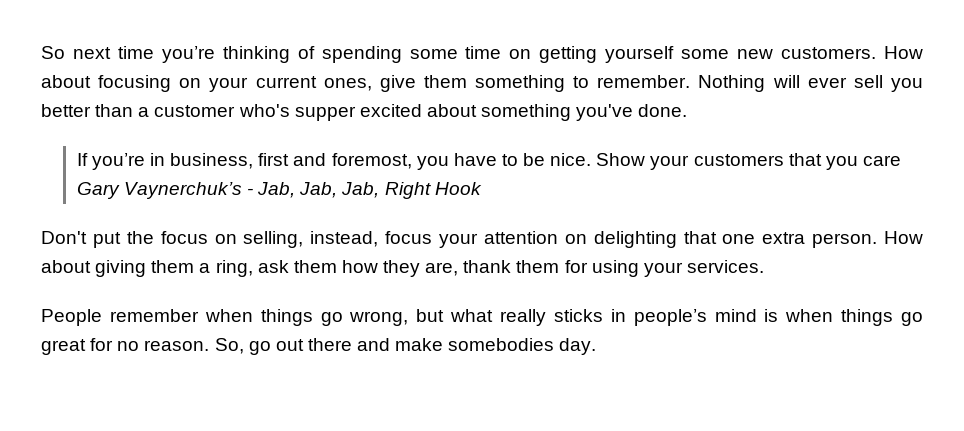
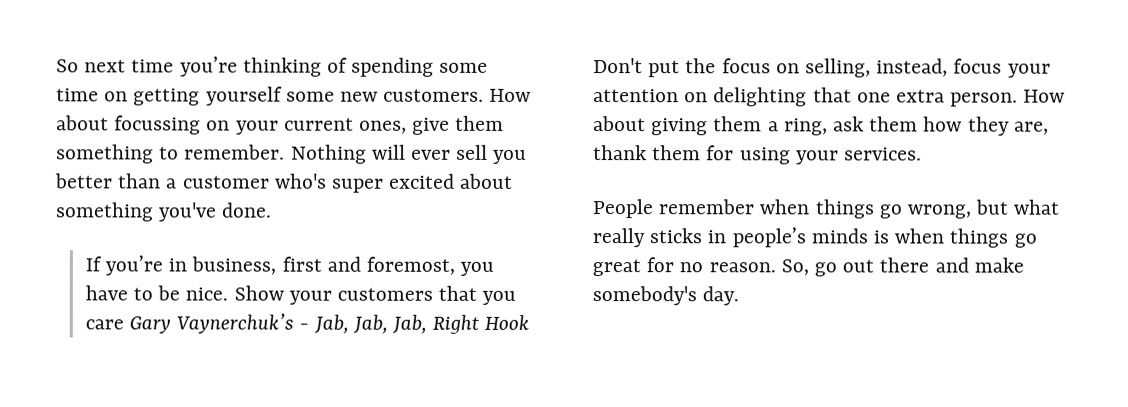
- How about focusing on your current ones, give them something to remember.
+ How about focussing on your current ones, give them something to remember.
- Nothing will ever sell you better than a customer who's supper excited about something you've done.
+ Nothing will ever sell you better than a customer who's super excited about something you've done.
- People remember when things go wrong, but what really sticks in people’s mind is when things go great for no reason.
+ People remember when things go wrong, but what really sticks in people’s minds is when things go great for no reason.
- So, go out there and make somebodies day.
+ So, go out there and make somebody's day.

